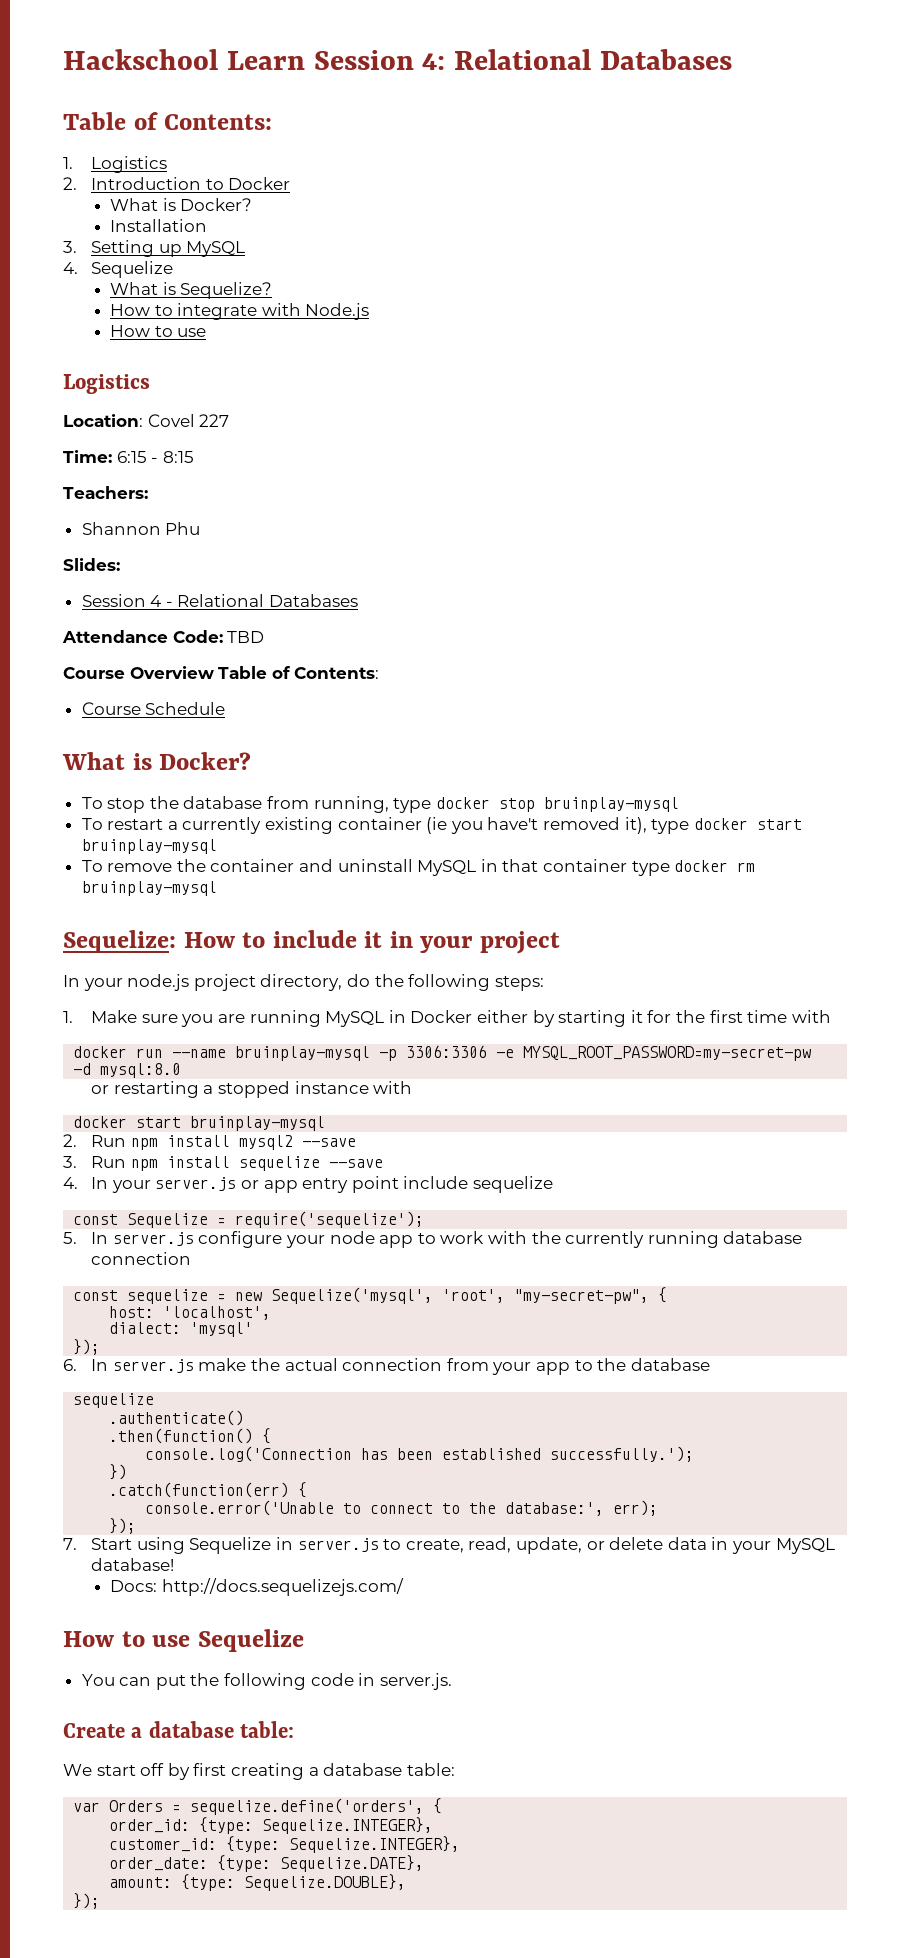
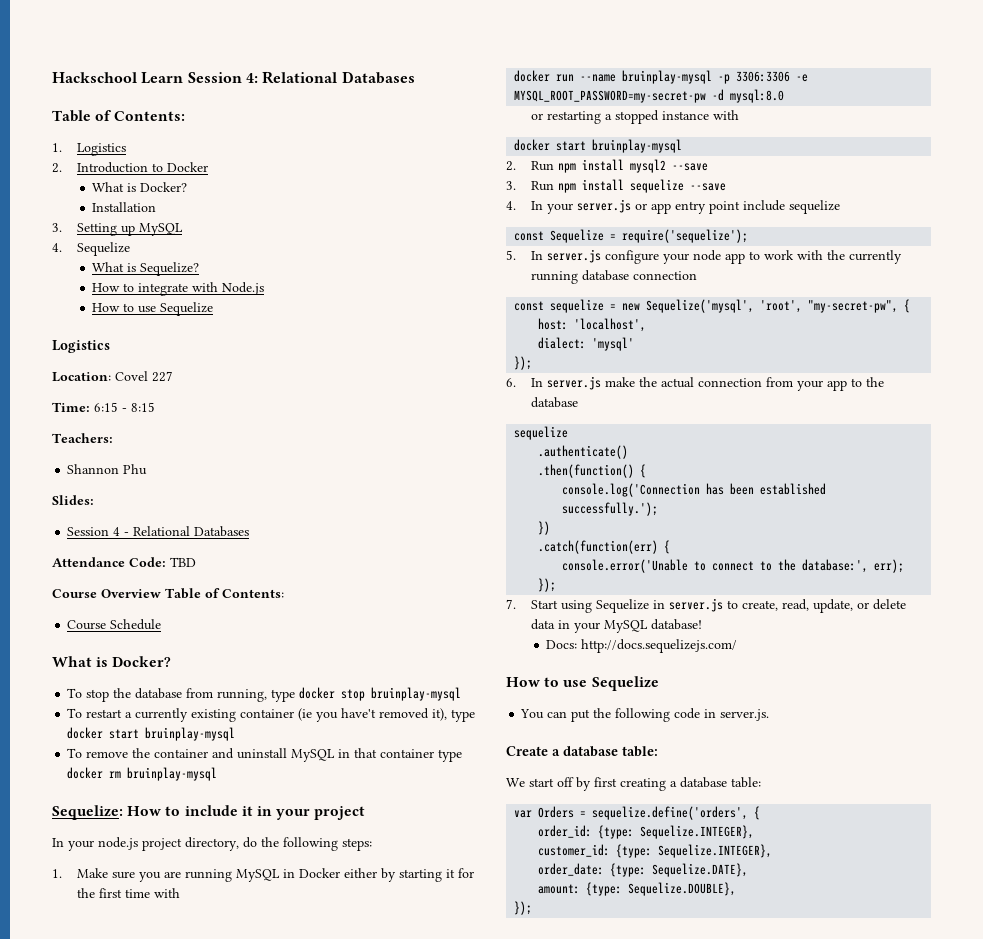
  How to integrate with Node.js
- How to use
+ How to use Sequelize

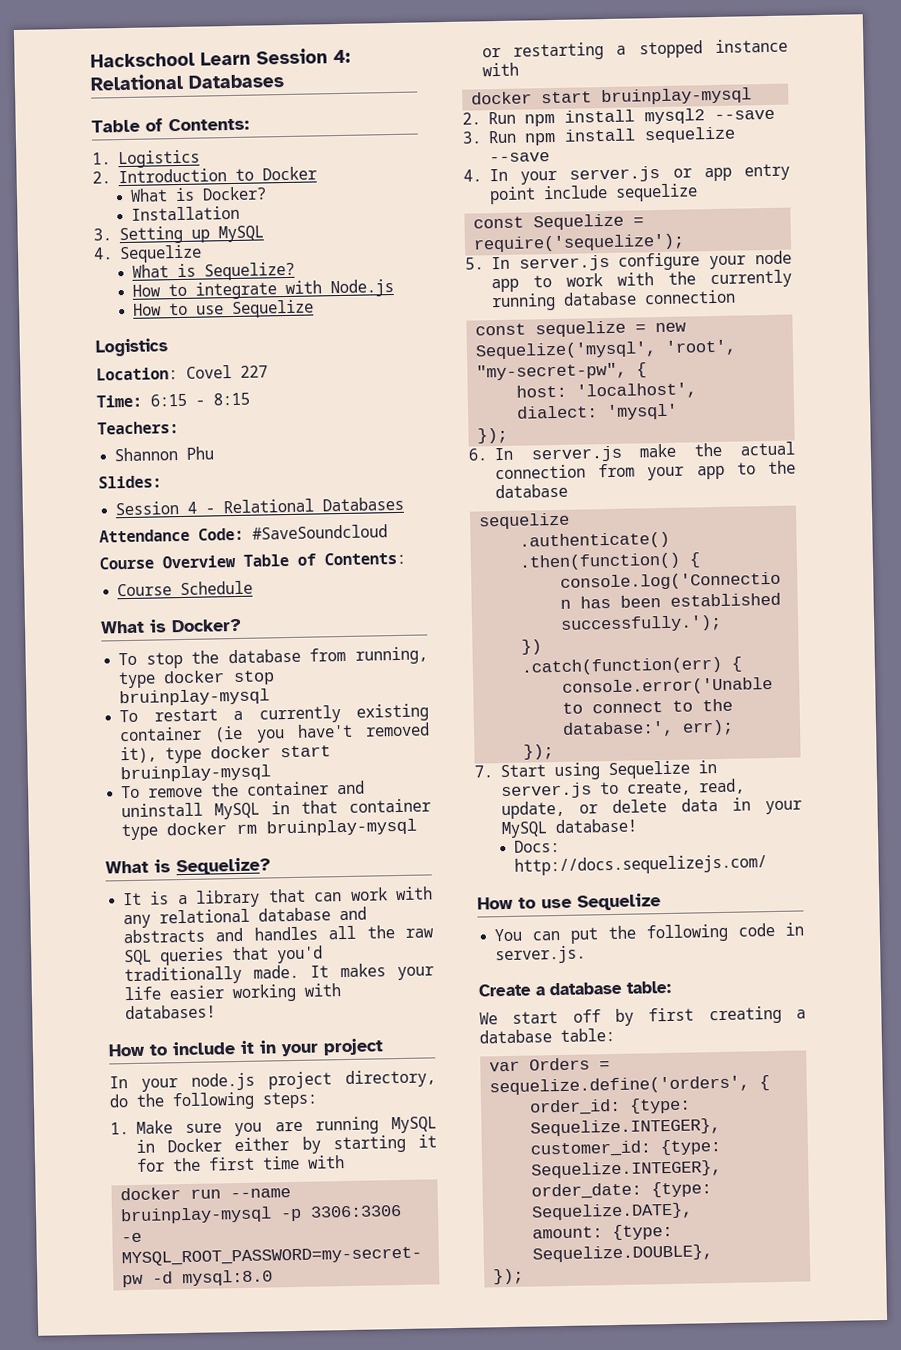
- Attendance Code: TBD
+ Attendance Code: #SaveSoundcloud
  To remove the container and uninstall MySQL in that container type docker rm bruinplay-mysql
- Sequelize: How to include it in your project
+ What is Sequelize?
+ It is a library that can work with any relational database and abstracts and handles all the raw SQL queries that you'd traditionally made. It makes your life easier working with databases!
+ How to include it in your project

